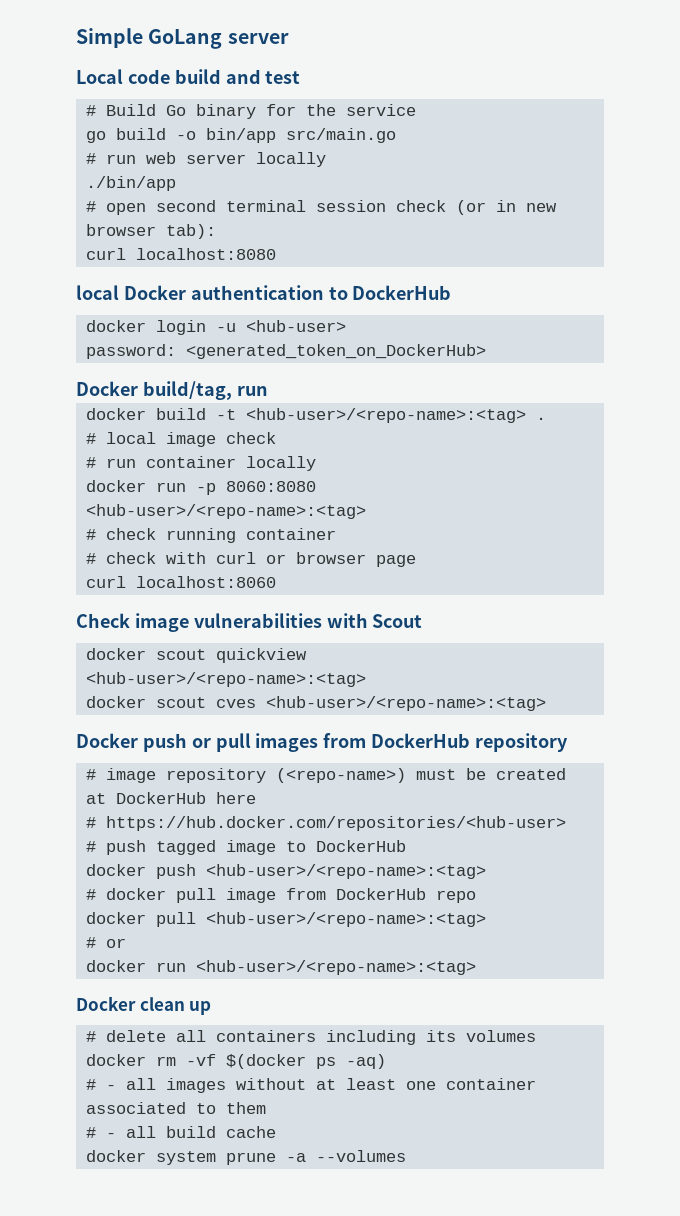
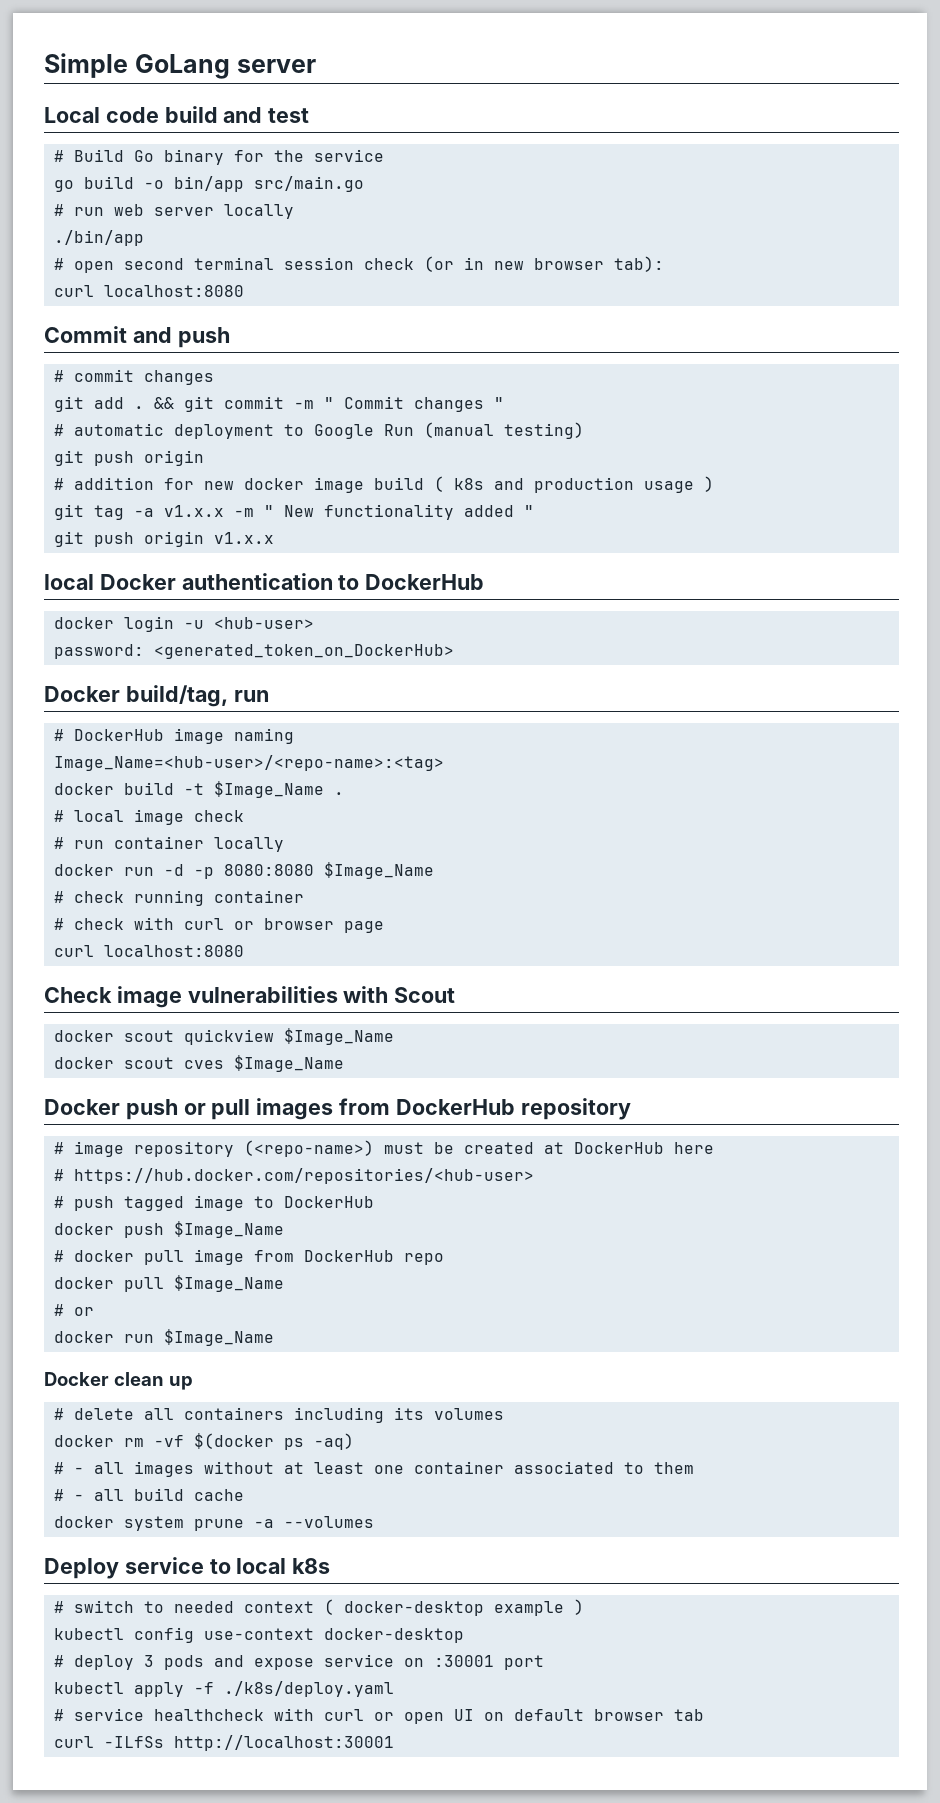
+ Commit and push
+ # commit changes
+ git add . && git commit -m " Commit changes "
+ # automatic deployment to Google Run (manual testіng)
+ git push origin
+ # addition for new docker image build ( k8s and production usage )
+ git tag -a v1.x.x -m " New functionality added "
+ git push origin v1.x.x
+ # DockerHub image naming
+ Image_Name=<hub-user>/<repo-name>:<tag>
- docker build -t <hub-user>/<repo-name>:<tag> .
+ docker build -t $Image_Name .
- docker run -p 8060:8080 <hub-user>/<repo-name>:<tag>
+ docker run -d -p 8080:8080 $Image_Name
  # check with curl or browser page
- curl localhost:8060
+ curl localhost:8080
- docker scout quickview <hub-user>/<repo-name>:<tag>
+ docker scout quickview $Image_Name
- docker scout cves <hub-user>/<repo-name>:<tag>
+ docker scout cves $Image_Name
- docker push <hub-user>/<repo-name>:<tag>
+ docker push $Image_Name
- docker pull <hub-user>/<repo-name>:<tag>
+ docker pull $Image_Name
- docker run <hub-user>/<repo-name>:<tag>
+ docker run $Image_Name
+ Deploy service to local k8s
+ # switch to needed context ( docker-desktop example )
+ kubectl config use-context docker-desktop
+ # deploy 3 pods and expose service on :30001 port
+ kubectl apply -f ./k8s/deploy.yaml
+ # service healthcheck with curl or open UI on default browser tab
+ curl -ILfSs http://localhost:30001

